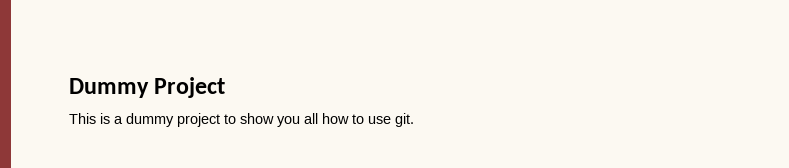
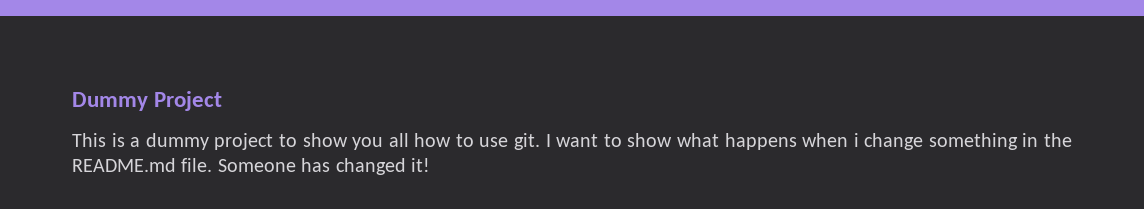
+ I want to show what happens when i change something in the README.md file. Someone has changed it!

